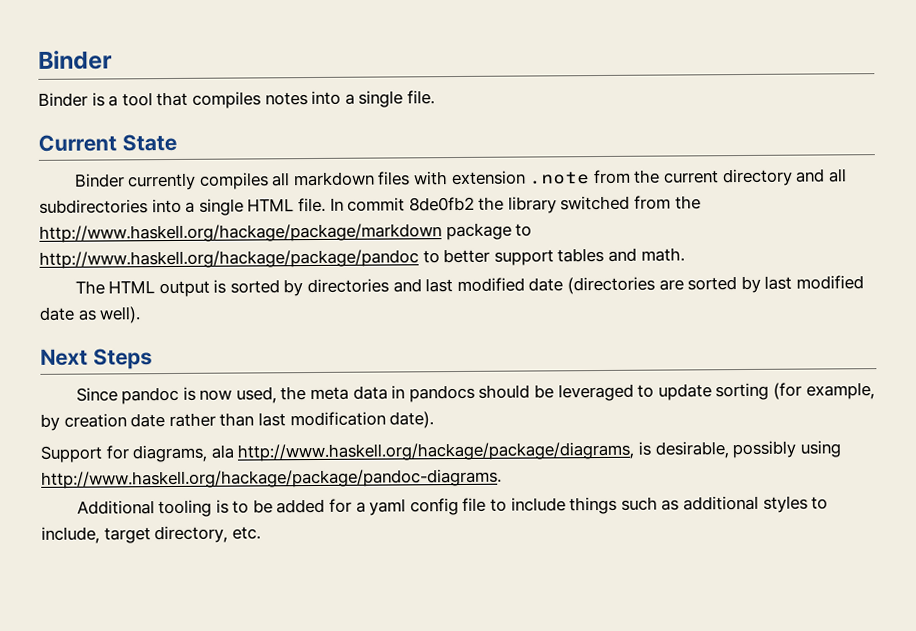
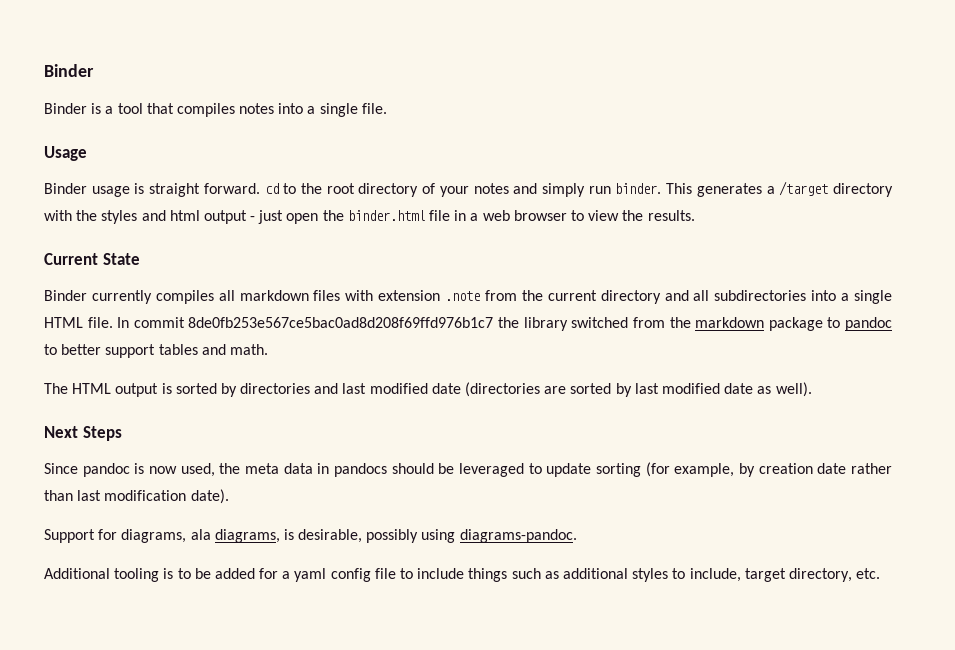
+ Usage
+ Binder usage is straight forward. cd to the root directory of your notes and simply run binder. This generates a /target directory with the styles and html output - just open the binder.html file in a web browser to view the results.
- In commit 8de0fb2 the library switched from the http://www.haskell.org/hackage/package/markdown package to http://www.haskell.org/hackage/package/pandoc to better support tables and math.
+ In commit 8de0fb253e567ce5bac0ad8d208f69ffd976b1c7 the library switched from the markdown package to pandoc to better support tables and math.
- Support for diagrams, ala http://www.haskell.org/hackage/package/diagrams, is desirable, possibly using http://www.haskell.org/hackage/package/pandoc-diagrams.
+ Support for diagrams, ala diagrams, is desirable, possibly using diagrams-pandoc.

